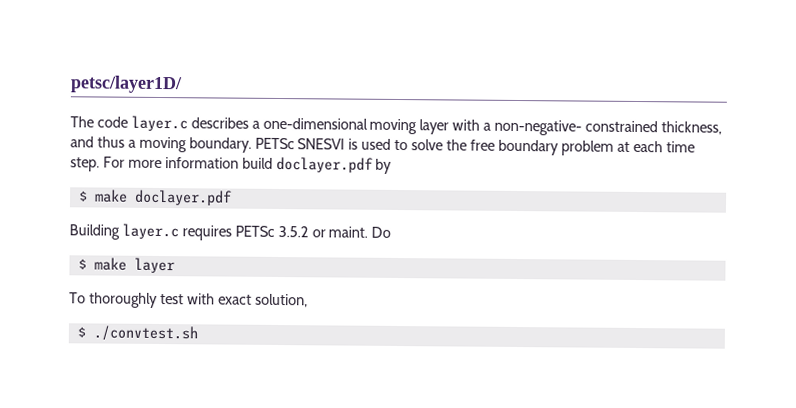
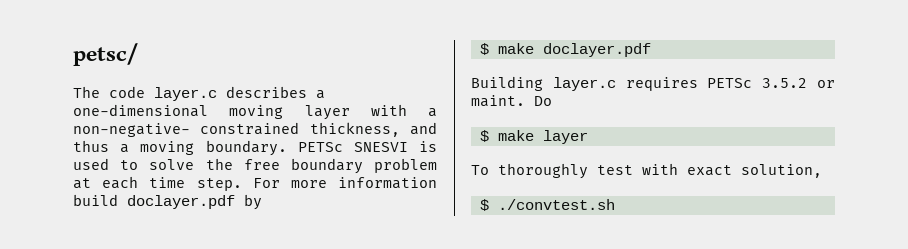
- petsc/layer1D/
+ petsc/

